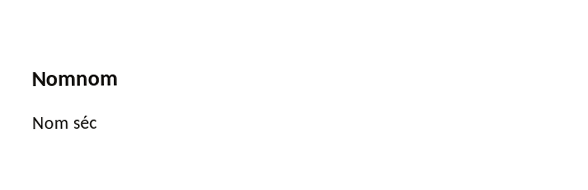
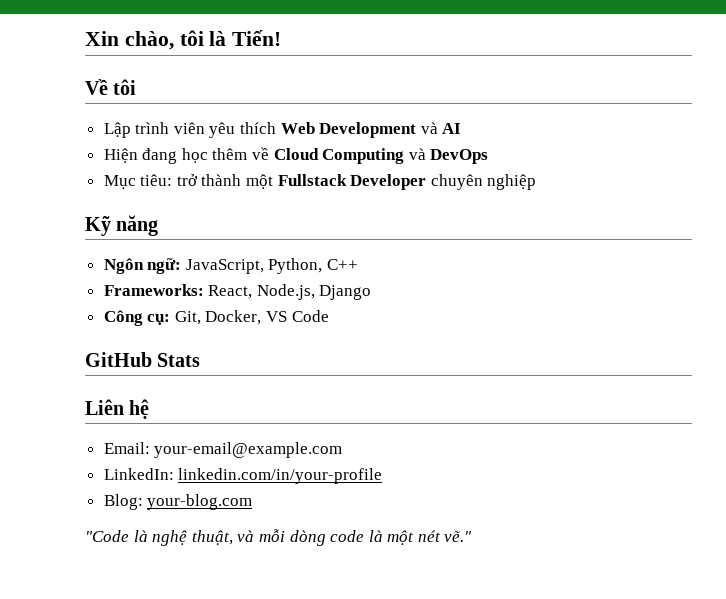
- Nomnom
- Nom séc
+ Xin chào, tôi là Tiến!
+ Về tôi
+ Lập trình viên yêu thích Web Development và AI
+ Hiện đang học thêm về Cloud Computing và DevOps
+ Mục tiêu: trở thành một Fullstack Developer chuyên nghiệp
+ Kỹ năng
+ Ngôn ngữ: JavaScript, Python, C++
+ Frameworks: React, Node.js, Django
+ Công cụ: Git, Docker, VS Code
+ GitHub Stats
+ Liên hệ
+ Email: your-email@example.com
+ LinkedIn: linkedin.com/in/your-profile
+ Blog: your-blog.com
+ "Code là nghệ thuật, và mỗi dòng code là một nét vẽ."

